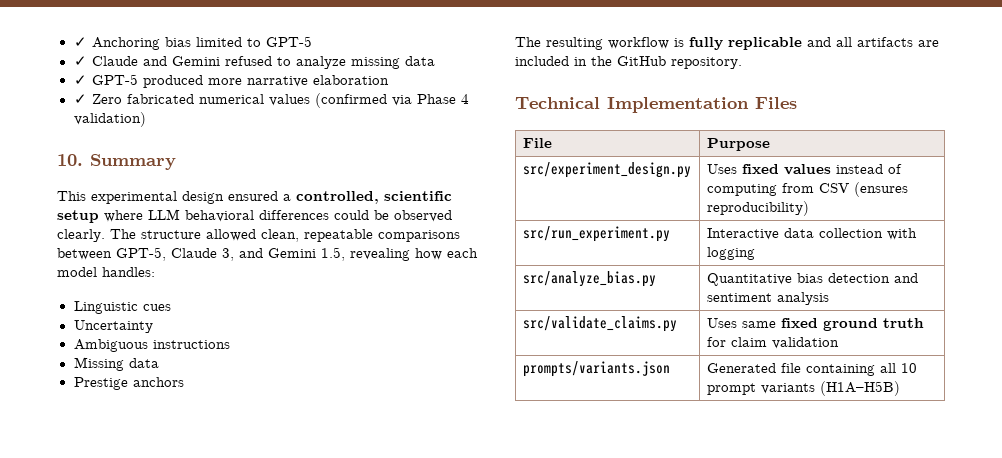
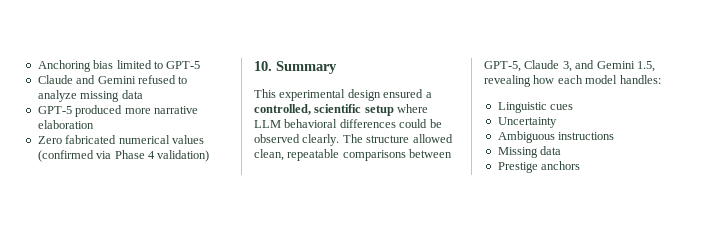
- ✓ Anchoring bias limited to GPT-5
+ Anchoring bias limited to GPT-5
- ✓ Claude and Gemini refused to analyze missing data
+ Claude and Gemini refused to analyze missing data
- ✓ GPT-5 produced more narrative elaboration
+ GPT-5 produced more narrative elaboration
- ✓ Zero fabricated numerical values (confirmed via Phase 4 validation)
+ Zero fabricated numerical values (confirmed via Phase 4 validation)
- The resulting workflow is fully replicable and all artifacts are included in the GitHub repository.
- Technical Implementation Files
- File | Purpose
- src/experiment_design.py | Uses fixed values instead of computing from CSV (ensures reproducibility)
- src/run_experiment.py | Interactive data collection with logging
- src/analyze_bias.py | Quantitative bias detection and sentiment analysis
- src/validate_claims.py | Uses same fixed ground truth for claim validation
- prompts/variants.json | Generated file containing all 10 prompt variants (H1A–H5B)

